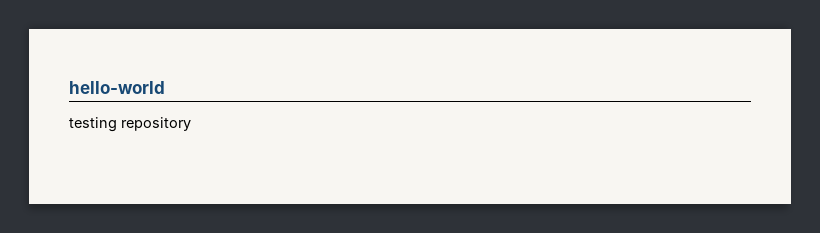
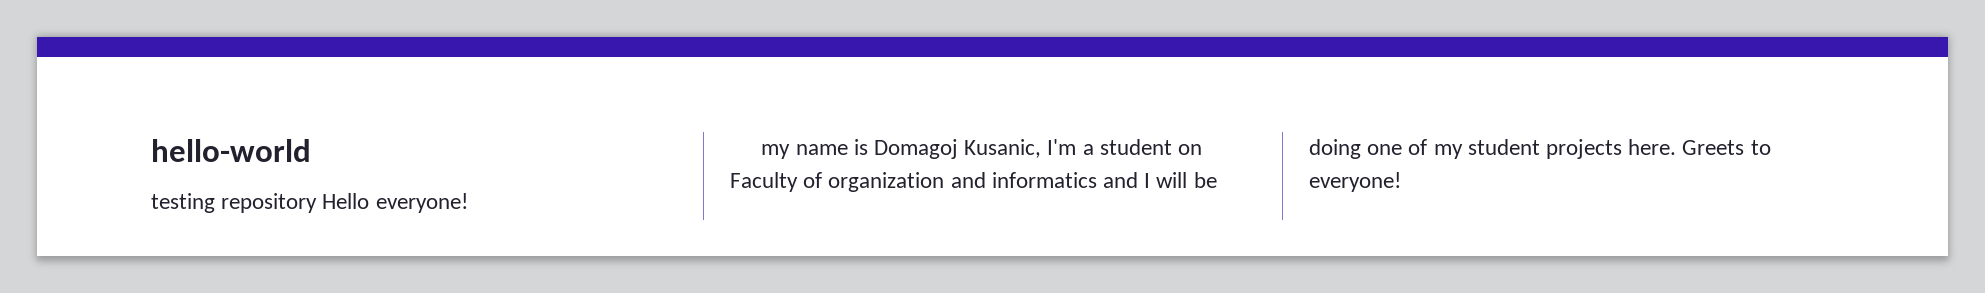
- testing repository
+ testing repository Hello everyone!
+ my name is Domagoj Kusanic, I'm a student on Faculty of organization and informatics and I will be doing one of my student projects here. Greets to everyone!

